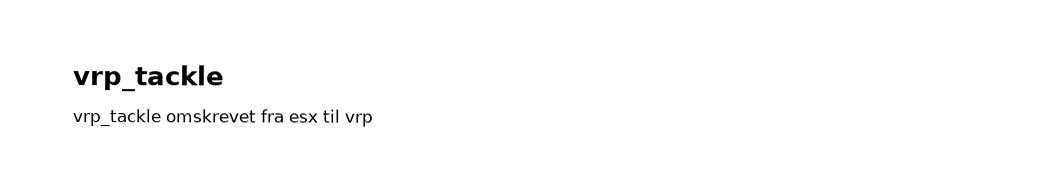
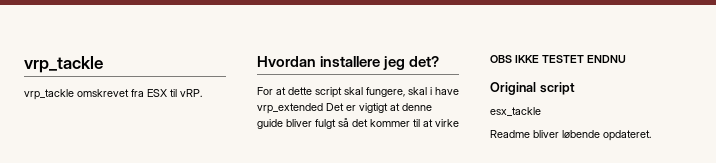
- vrp_tackle omskrevet fra esx til vrp
+ vrp_tackle omskrevet fra ESX til vRP.
+ Hvordan installere jeg det?
+ For at dette script skal fungere, skal i have vrp_extended Det er vigtigt at denne guide bliver fulgt så det kommer til at virke
+ OBS IKKE TESTET ENDNU
+ Original script
+ esx_tackle
+ Readme bliver løbende opdateret.

